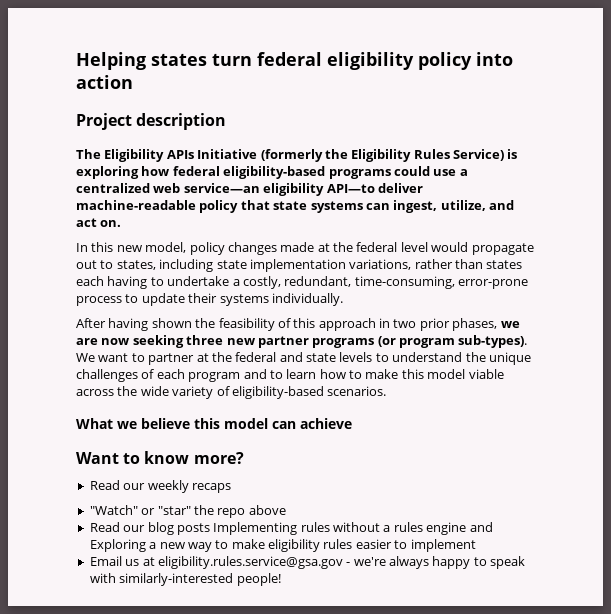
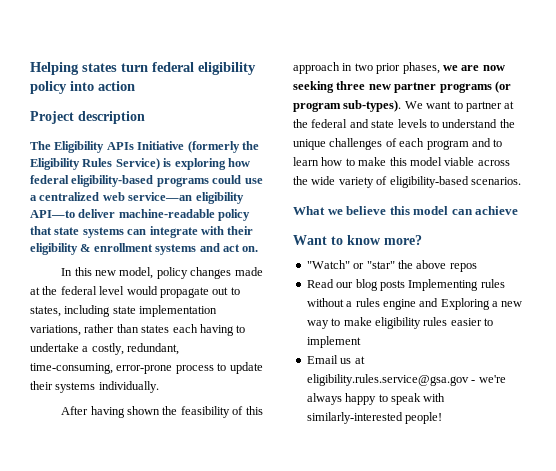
- The Eligibility APIs Initiative (formerly the Eligibility Rules Service) is exploring how federal eligibility-based programs could use a centralized web service—an eligibility API—to deliver machine-readable policy that state systems can ingest, utilize, and act on.
+ The Eligibility APIs Initiative (formerly the Eligibility Rules Service) is exploring how federal eligibility-based programs could use a centralized web service—an eligibility API—to deliver machine-readable policy that state systems can integrate with their eligibility & enrollment systems and act on.
- Read our weekly recaps
- "Watch" or "star" the repo above
+ "Watch" or "star" the above repos

